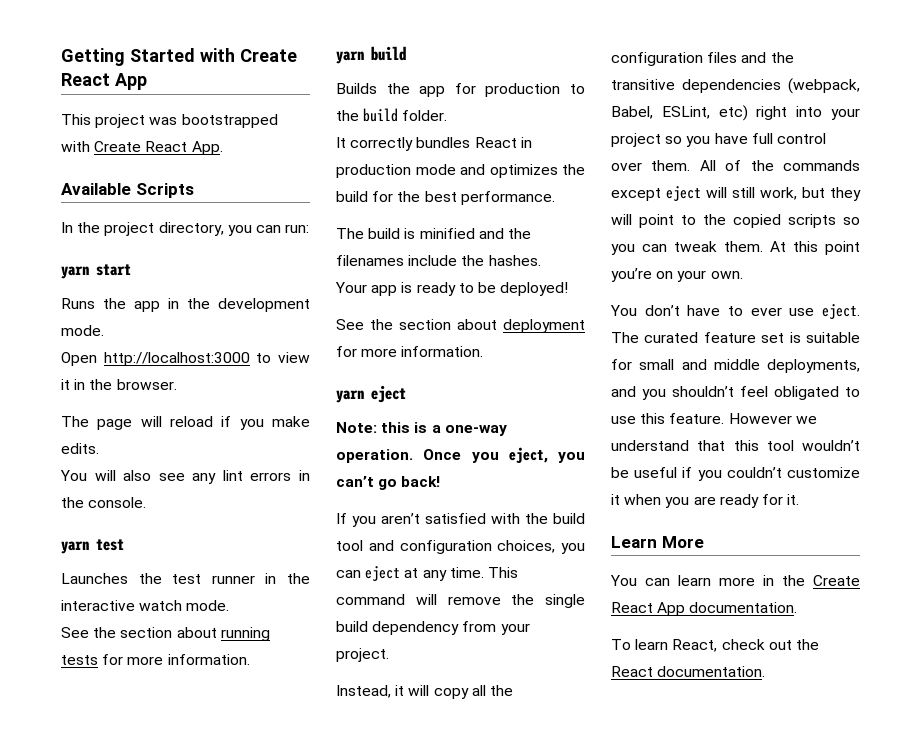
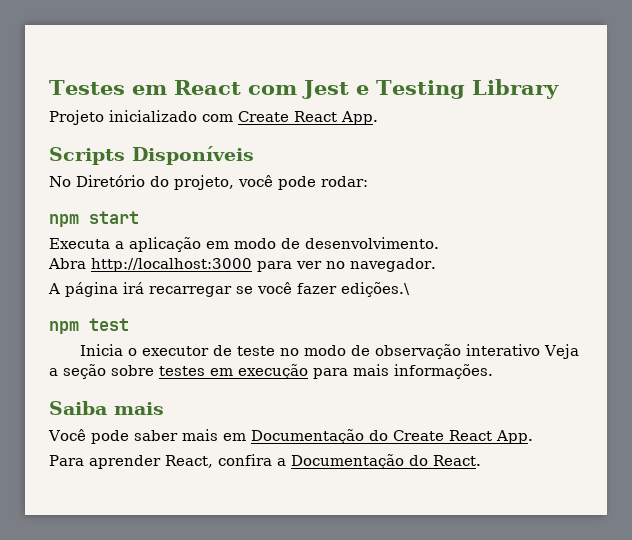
- Getting Started with Create React App
- This project was bootstrapped with Create React App.
- Available Scripts
- In the project directory, you can run:
- yarn start
- Runs the app in the development mode.
- Open http://localhost:3000 to view it in the browser.
- The page will reload if you make edits.
- You will also see any lint errors in the console.
- yarn test
- Launches the test runner in the interactive watch mode.
- See the section about running tests for more information.
- yarn build
- Builds the app for production to the build folder.
- It correctly bundles React in production mode and optimizes the build for the best performance.
- The build is minified and the filenames include the hashes.
- Your app is ready to be deployed!
- See the section about deployment for more information.
- yarn eject
- Note: this is a one-way operation. Once you eject, you can’t go back!
- If you aren’t satisfied with the build tool and configuration choices, you can eject at any time. This command will remove the single build dependency from your project.
- Instead, it will copy all the configuration files and the transitive dependencies (webpack, Babel, ESLint, etc) right into your project so you have full control over them. All of the commands except eject will still work, but they will point to the copied scripts so you can tweak them. At this point you’re on your own.
- You don’t have to ever use eject. The curated feature set is suitable for small and middle deployments, and you shouldn’t feel obligated to use this feature. However we understand that this tool wouldn’t be useful if you couldn’t customize it when you are ready for it.
- Learn More
- You can learn more in the Create React App documentation.
- To learn React, check out the React documentation.
+ Testes em React com Jest e Testing Library
+ Projeto inicializado com Create React App.
+ Scripts Disponíveis
+ No Diretório do projeto, você pode rodar:
+ npm start
+ Executa a aplicação em modo de desenvolvimento.
+ Abra http://localhost:3000 para ver no navegador.
+ A página irá recarregar se você fazer edições.\
+ npm test
+ Inicia o executor de teste no modo de observação interativo Veja a seção sobre testes em execução para mais informações.
+ Saiba mais
+ Você pode saber mais em Documentação do Create React App.
+ Para aprender React, confira a Documentação do React.

